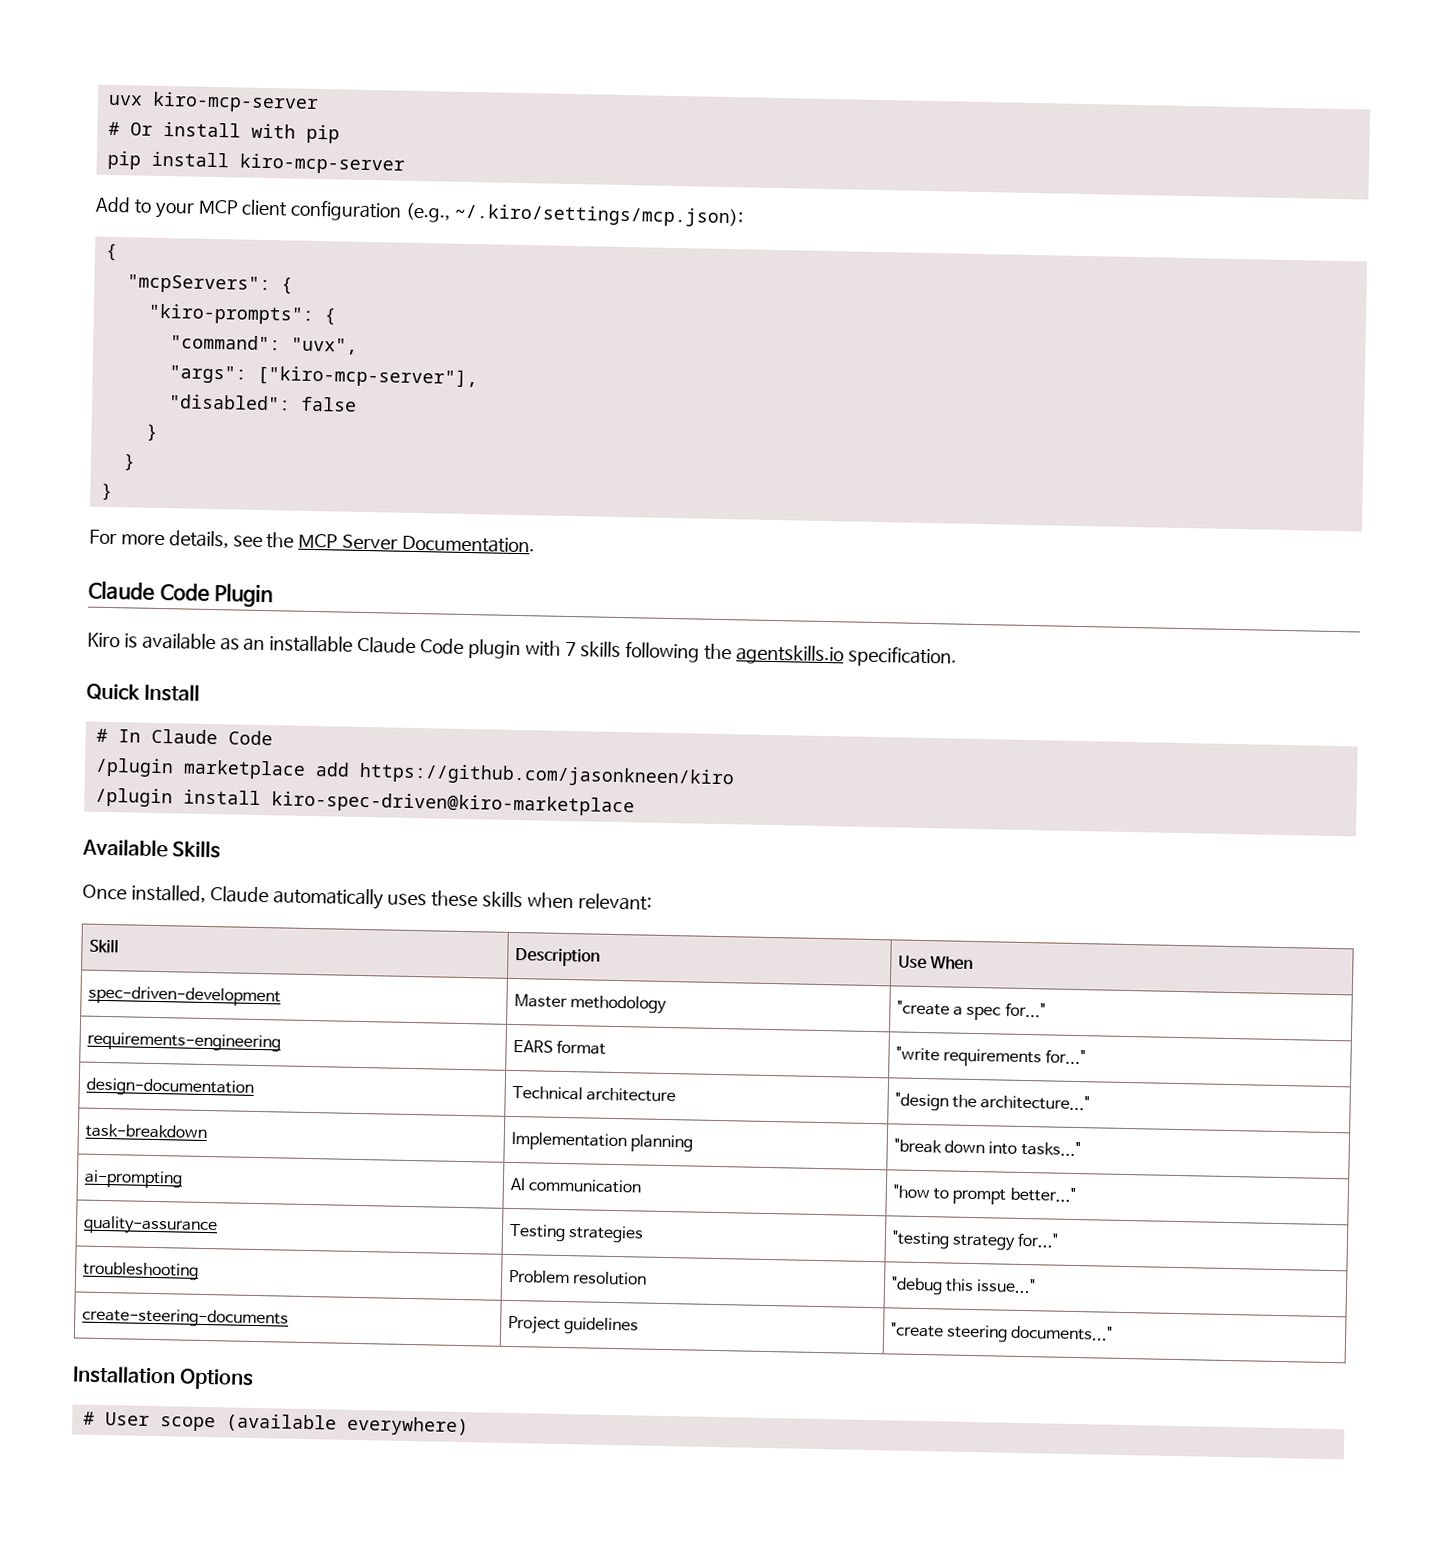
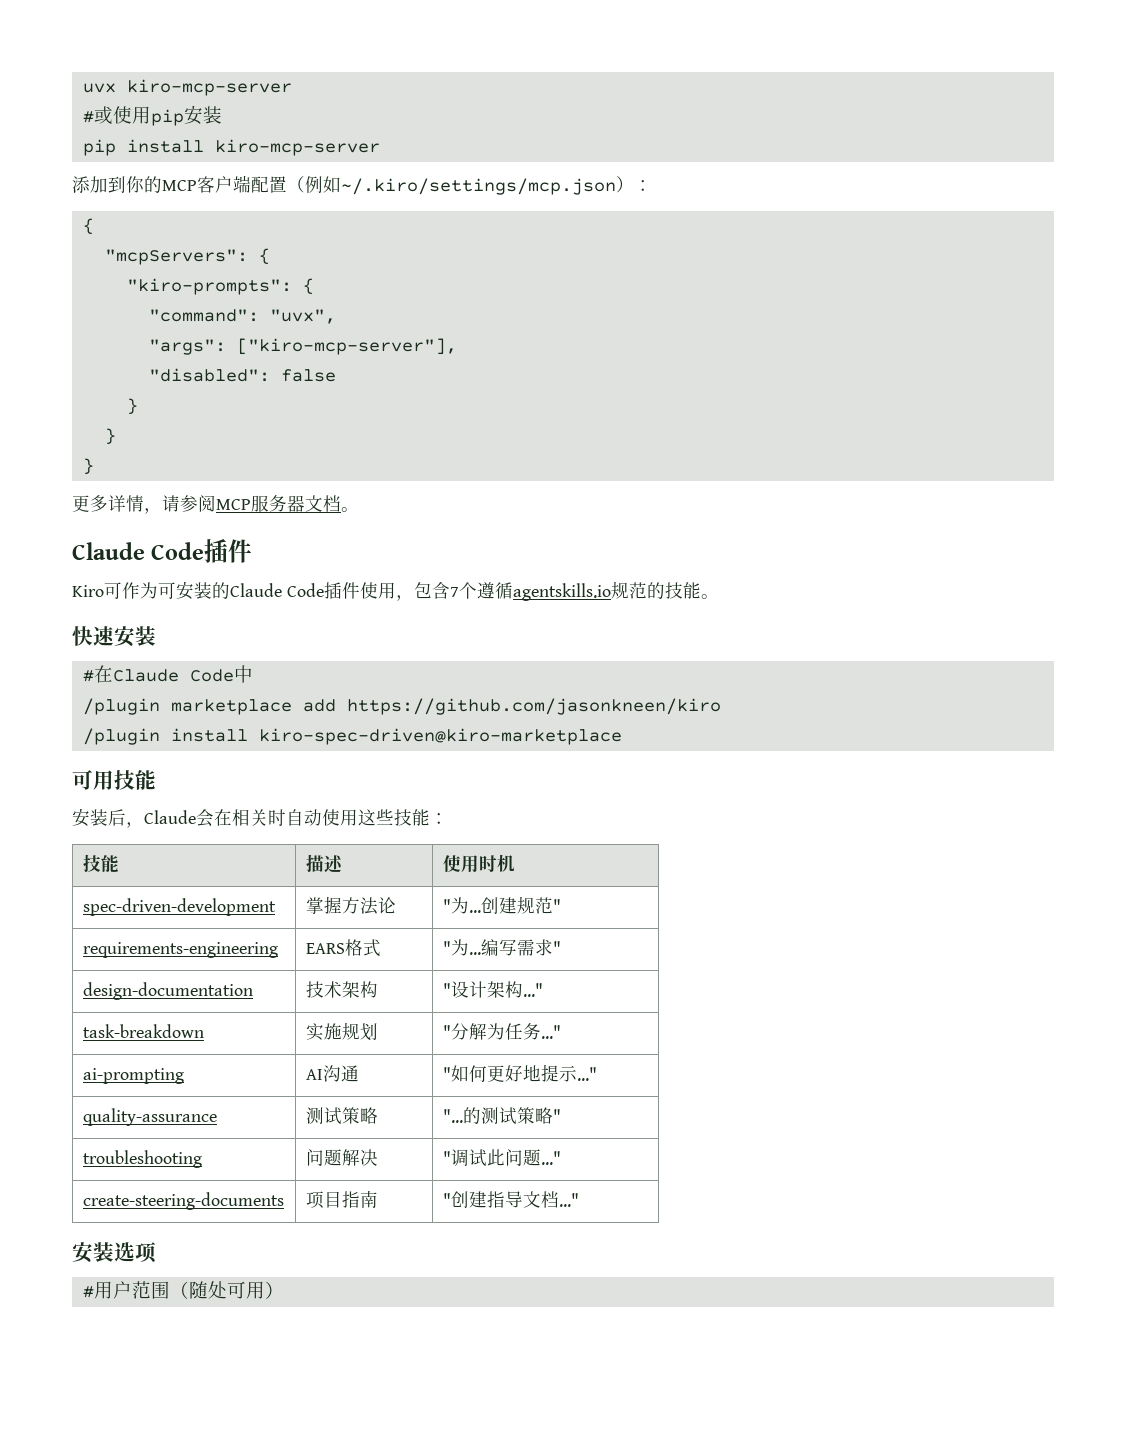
- # Or install with pip
+ #或使用pip安装
- Add to your MCP client configuration (e.g., ~/.kiro/settings/mcp.json):
+ 添加到你的MCP客户端配置（例如~/.kiro/settings/mcp.json）：
- For more details, see the MCP Server Documentation.
- Claude Code Plugin
+ 更多详情，请参阅MCP服务器文档。
+ Claude Code插件
- Kiro is available as an installable Claude Code plugin with 7 skills following the agentskills.io specification.
- Quick Install
- # In Claude Code
+ Kiro可作为可安装的Claude Code插件使用，包含7个遵循agentskills.io规范的技能。
+ 快速安装
+ #在Claude Code中
- Available Skills
- Once installed, Claude automatically uses these skills when relevant:
- Skill | Description | Use When
- spec-driven-development | Master methodology | "create a spec for..."
- requirements-engineering | EARS format | "write requirements for..."
- design-documentation | Technical architecture | "design the architecture..."
- task-breakdown | Implementation planning | "break down into tasks..."
- ai-prompting | AI communication | "how to prompt better..."
- quality-assurance | Testing strategies | "testing strategy for..."
- troubleshooting | Problem resolution | "debug this issue..."
- create-steering-documents | Project guidelines | "create steering documents..."
- Installation Options
- # User scope (available everywhere)
+ 可用技能
+ 安装后，Claude会在相关时自动使用这些技能：
+ 技能 | 描述 | 使用时机
+ spec-driven-development | 掌握方法论 | "为...创建规范"
+ requirements-engineering | EARS格式 | "为...编写需求"
+ design-documentation | 技术架构 | "设计架构..."
+ task-breakdown | 实施规划 | "分解为任务..."
+ ai-prompting | AI沟通 | "如何更好地提示..."
+ quality-assurance | 测试策略 | "...的测试策略"
+ troubleshooting | 问题解决 | "调试此问题..."
+ create-steering-documents | 项目指南 | "创建指导文档..."
+ 安装选项
+ #用户范围（随处可用）

